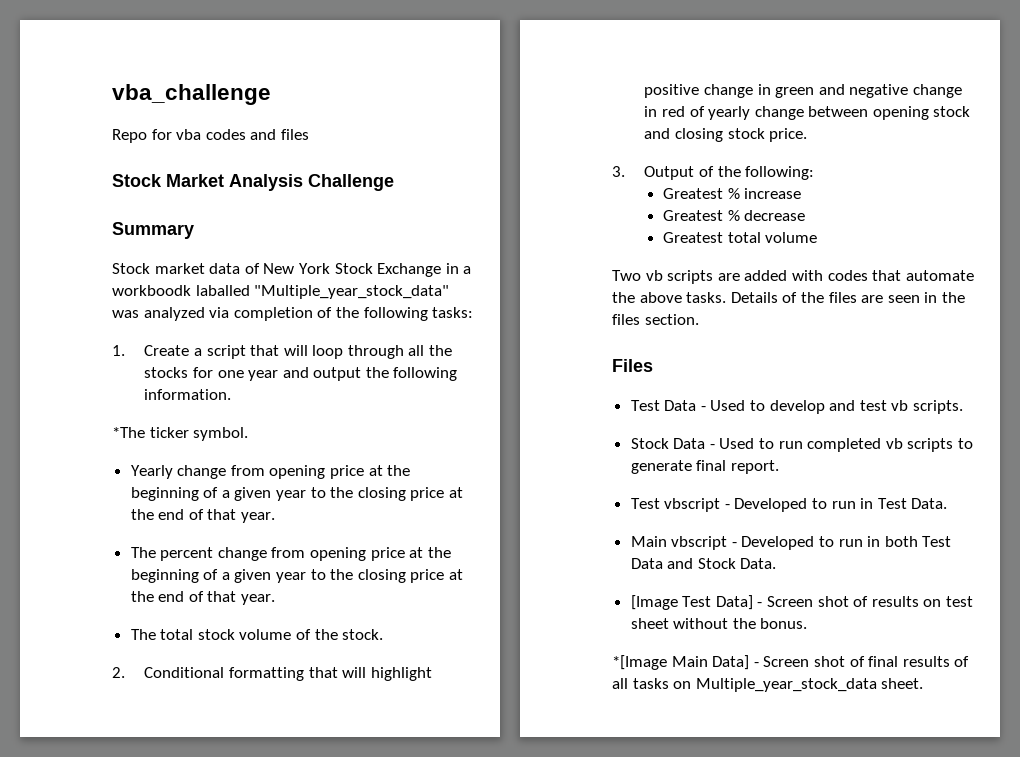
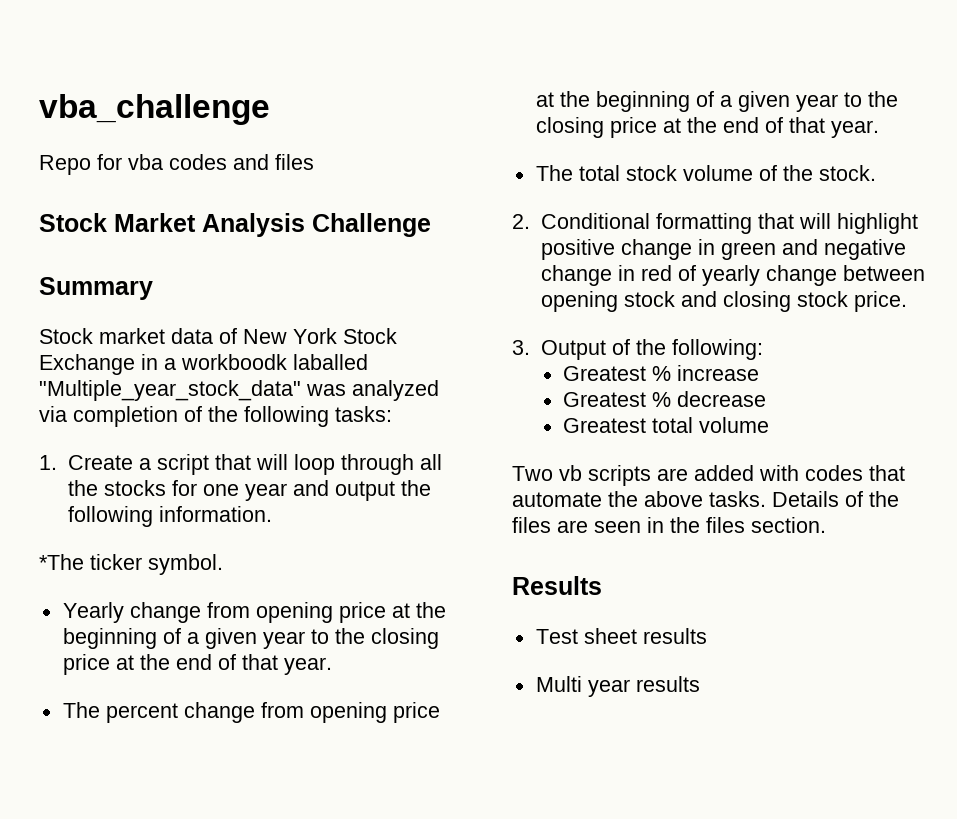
- Files
- Test Data - Used to develop and test vb scripts.
- Stock Data - Used to run completed vb scripts to generate final report.
- Test vbscript - Developed to run in Test Data.
- Main vbscript - Developed to run in both Test Data and Stock Data.
- [Image Test Data] - Screen shot of results on test sheet without the bonus.
- *[Image Main Data] - Screen shot of final results of all tasks on Multiple_year_stock_data sheet.
+ Results
+ Test sheet results
+ Multi year results

